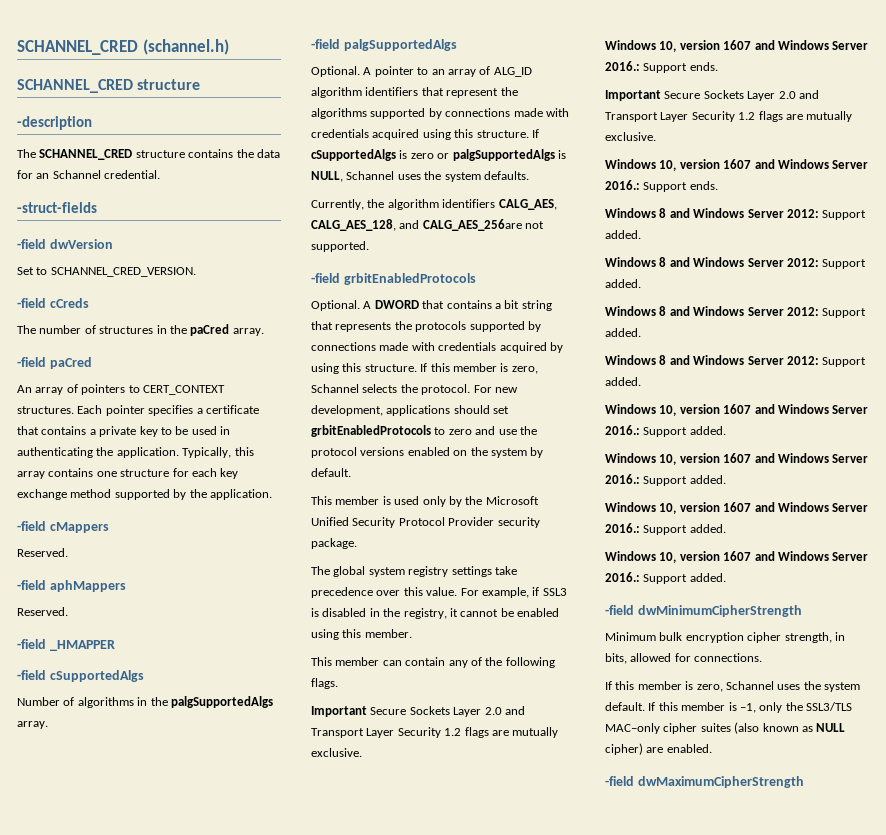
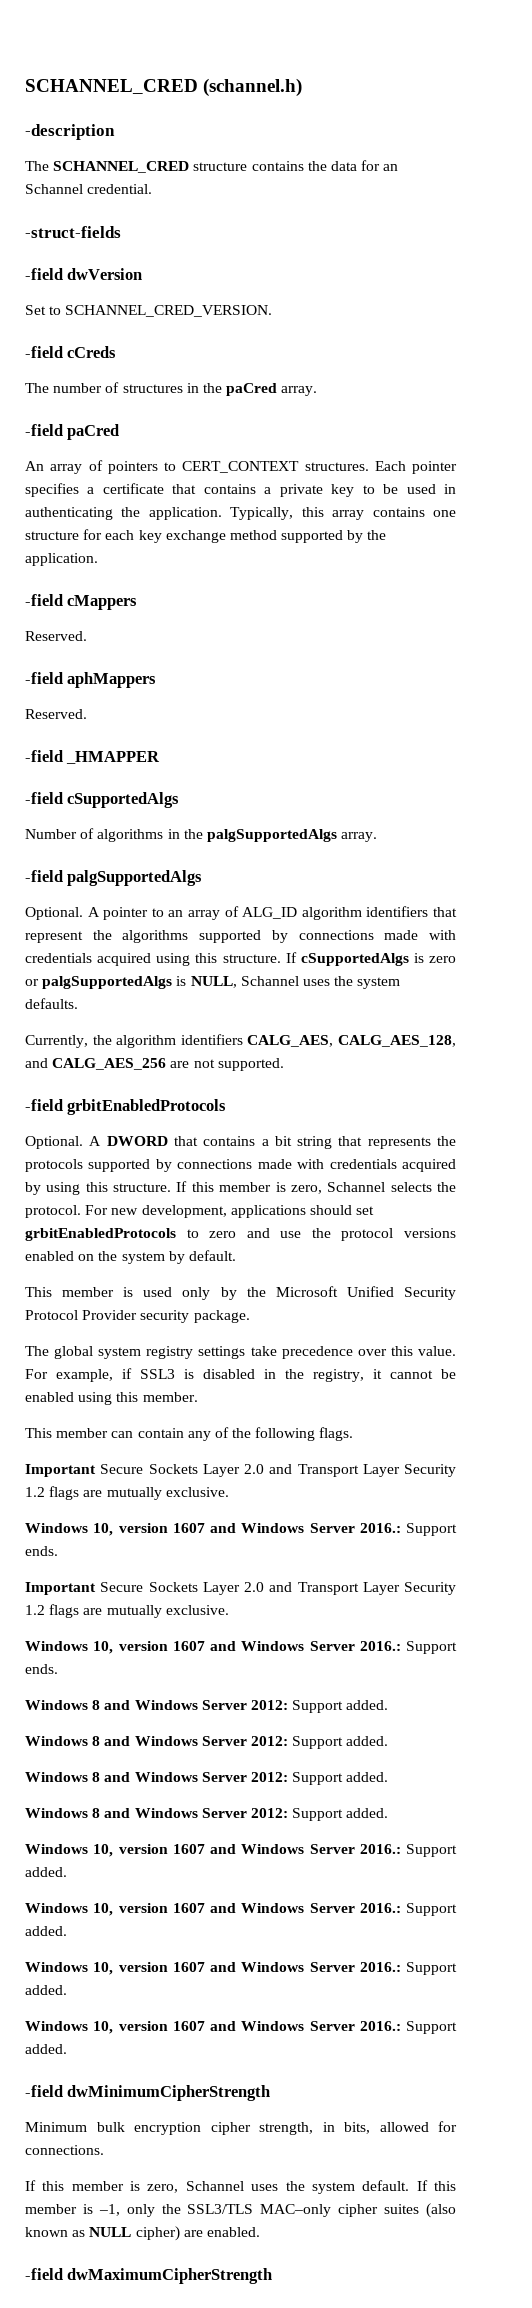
  SCHANNEL_CRED (schannel.h)
- SCHANNEL_CRED structure
- Currently, the algorithm identifiers CALG_AES, CALG_AES_128, and CALG_AES_256are not supported.
+ Currently, the algorithm identifiers CALG_AES, CALG_AES_128, and CALG_AES_256 are not supported.

